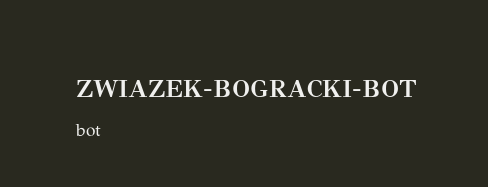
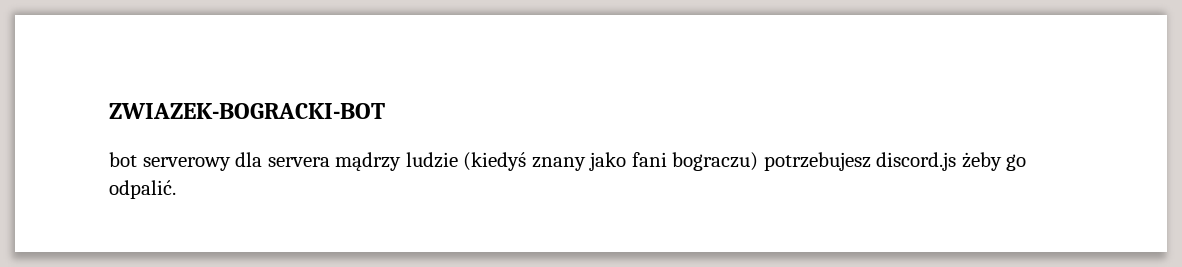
- bot
+ bot serverowy dla servera mądrzy ludzie (kiedyś znany jako fani bograczu) potrzebujesz discord.js żeby go odpalić.

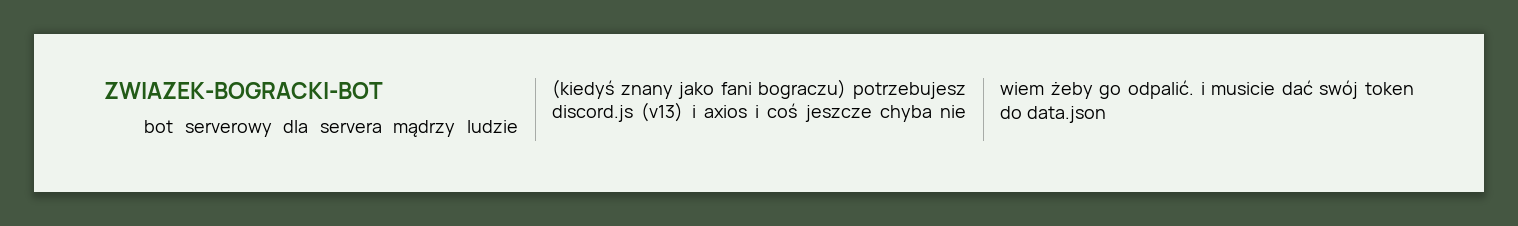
- bot serverowy dla servera mądrzy ludzie (kiedyś znany jako fani bograczu) potrzebujesz discord.js żeby go odpalić.
+ bot serverowy dla servera mądrzy ludzie (kiedyś znany jako fani bograczu) potrzebujesz discord.js (v13) i axios i coś jeszcze chyba nie wiem żeby go odpalić. i musicie dać swój token do data.json

